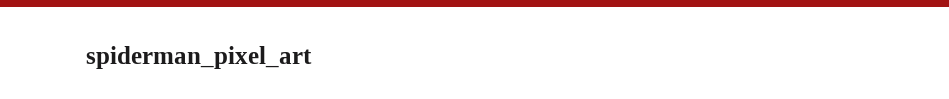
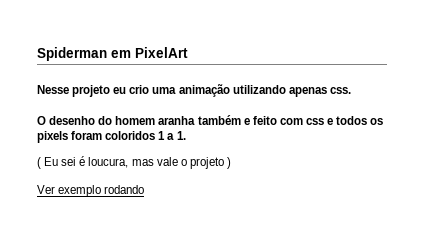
- spiderman_pixel_art
+ Spiderman em PixelArt
+ Nesse projeto eu crio uma animação utilizando apenas css.
+ O desenho do homem aranha também e feito com css e todos os pixels foram coloridos 1 a 1.
+ ( Eu sei é loucura, mas vale o projeto )
+ Ver exemplo rodando

